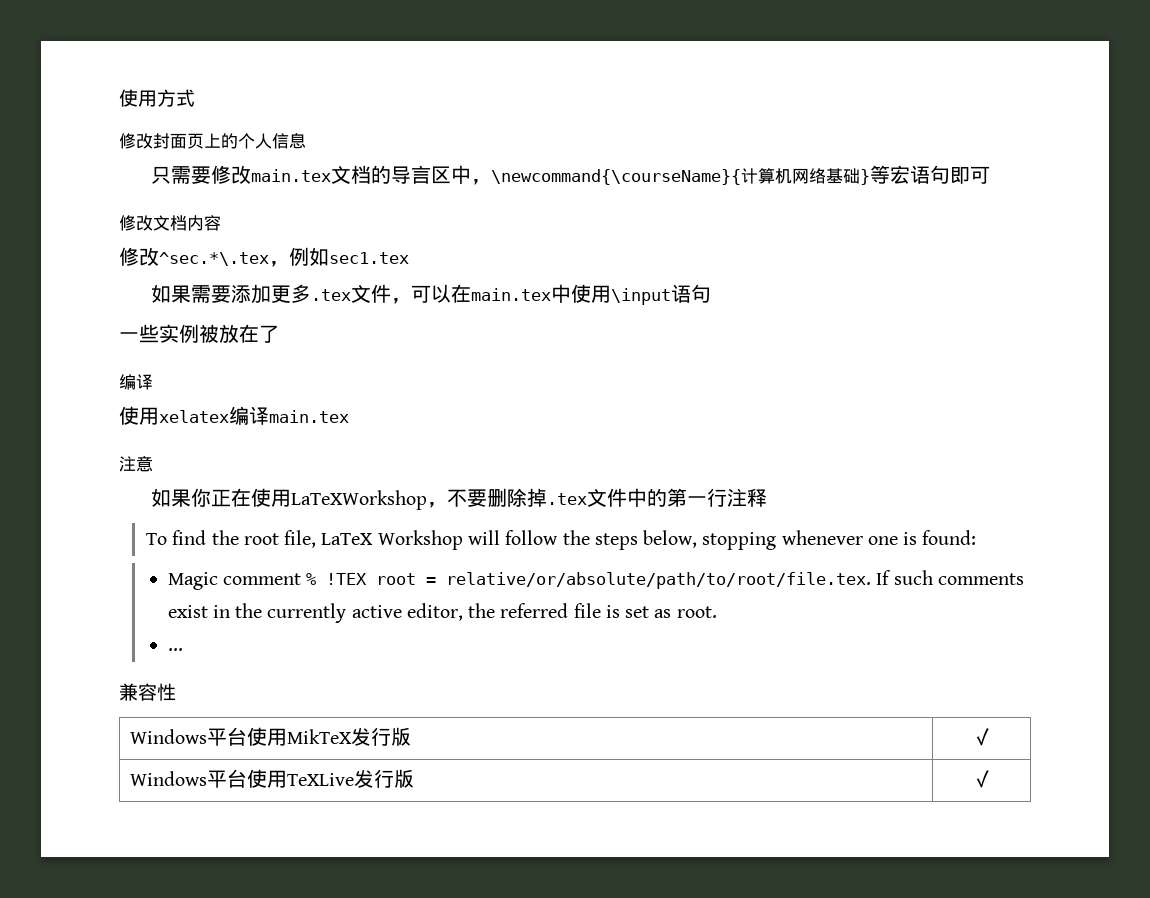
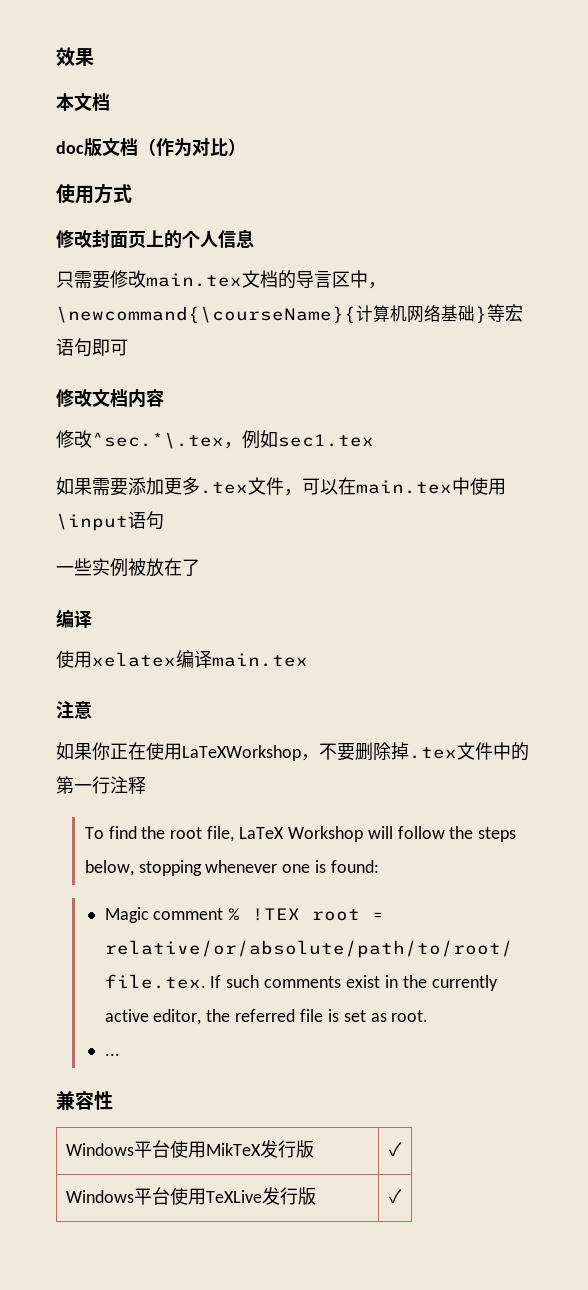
+ 效果
+ 本文档
+ doc版文档（作为对比）

